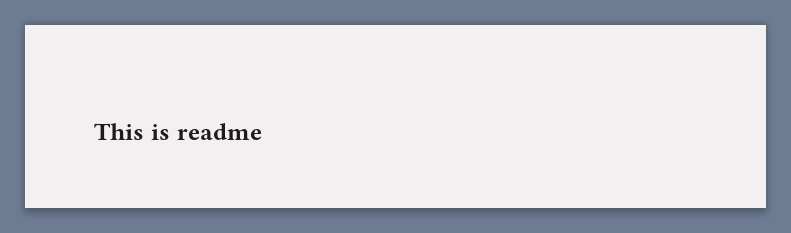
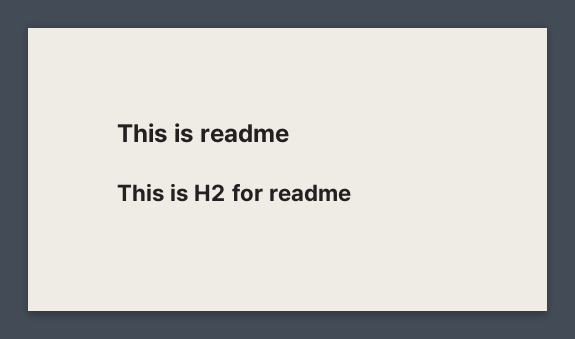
+ This is H2 for readme

